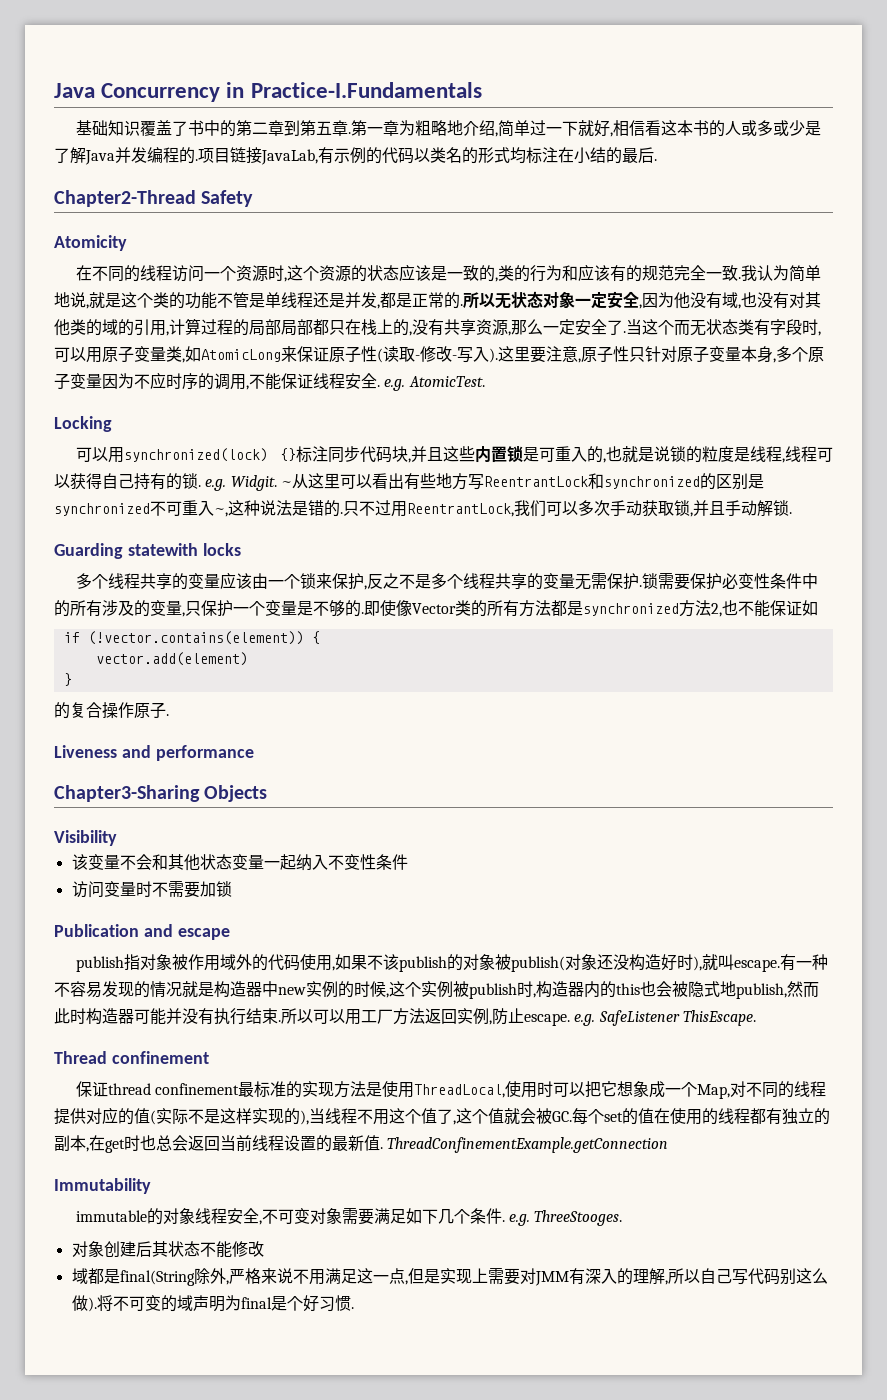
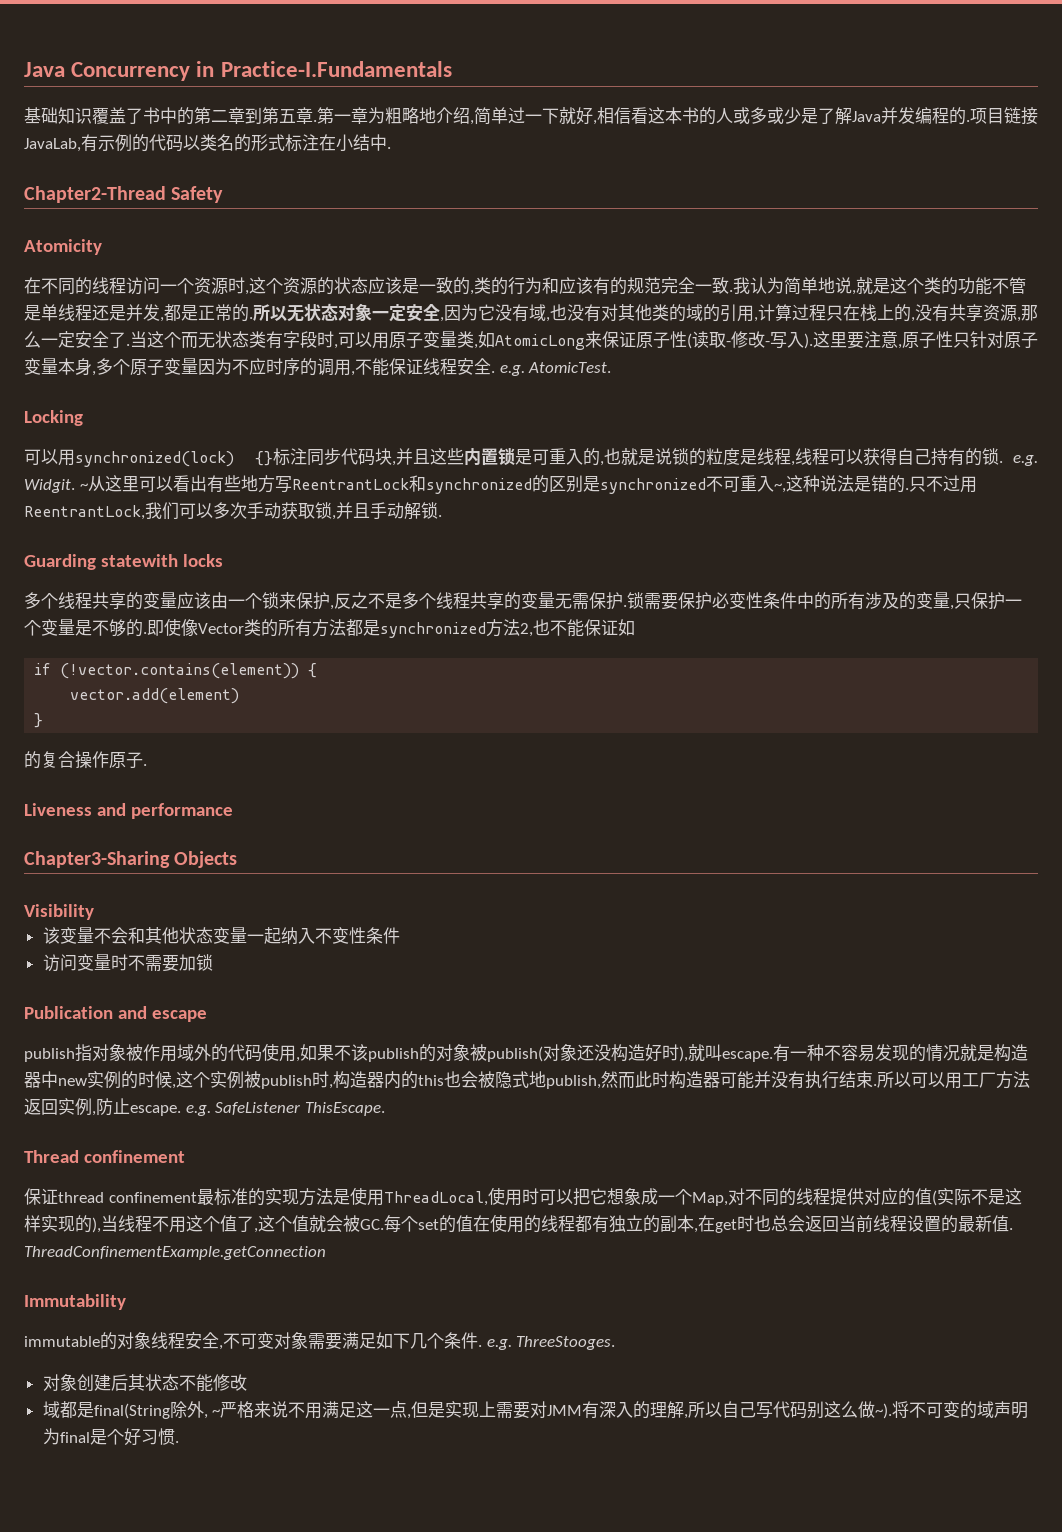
- 项目链接JavaLab,有示例的代码以类名的形式均标注在小结的最后.
+ 项目链接JavaLab,有示例的代码以类名的形式标注在小结中.
- 所以无状态对象一定安全,因为他没有域,也没有对其他类的域的引用,计算过程的局部局部都只在栈上的,没有共享资源,那么一定安全了.
+ 所以无状态对象一定安全,因为它没有域,也没有对其他类的域的引用,计算过程只在栈上的,没有共享资源,那么一定安全了.
- 域都是final(String除外,严格来说不用满足这一点,但是实现上需要对JMM有深入的理解,所以自己写代码别这么做).
+ 域都是final(String除外, ~严格来说不用满足这一点,但是实现上需要对JMM有深入的理解,所以自己写代码别这么做~).

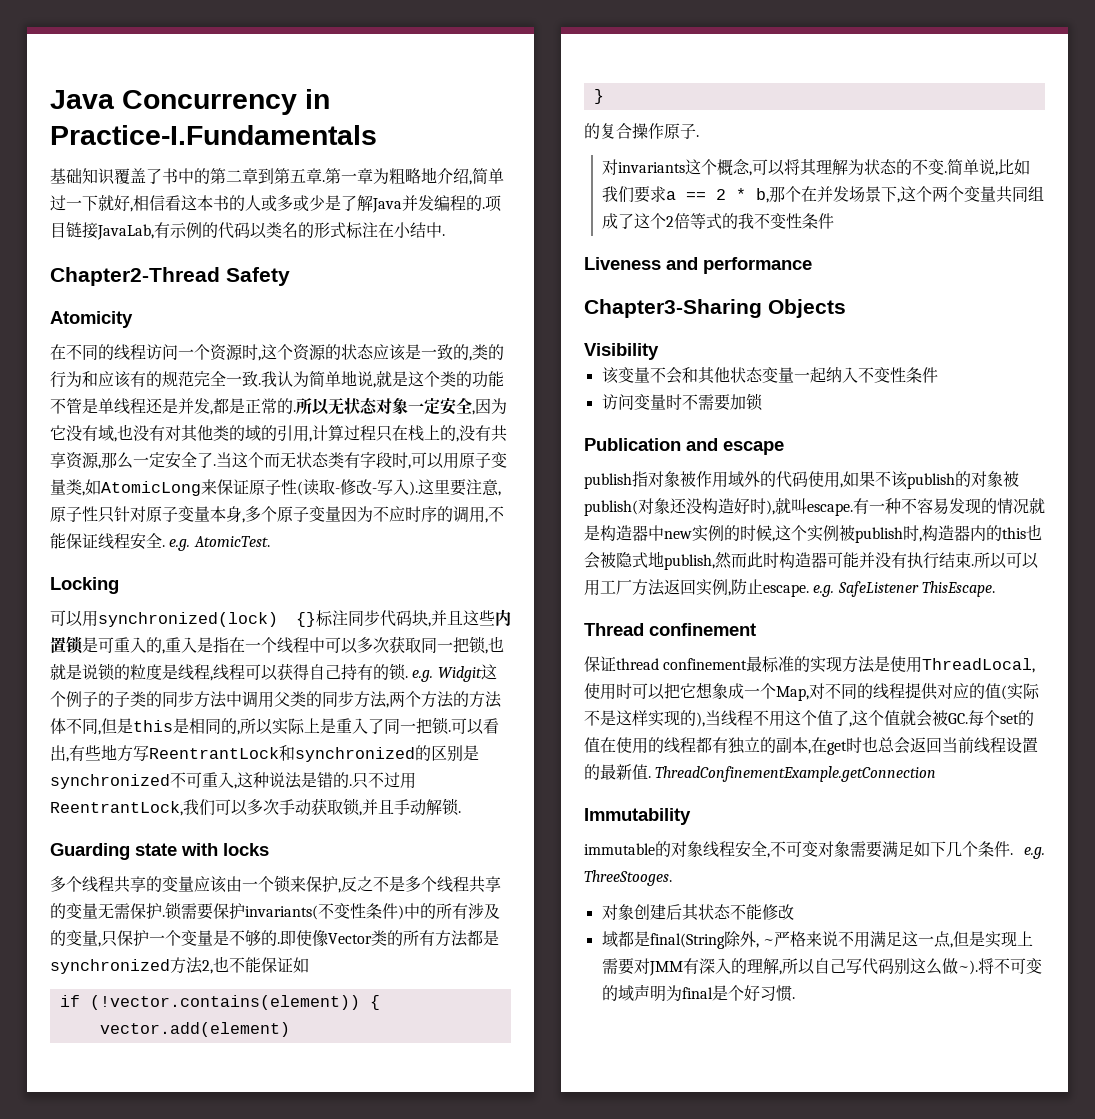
- 可以用synchronized(lock) {}标注同步代码块,并且这些内置锁是可重入的,也就是说锁的粒度是线程,线程可以获得自己持有的锁. e.g. Widgit. ~从这里可以看出有些地方写ReentrantLock和synchronized的区别是synchronized不可重入~,这种说法是错的.
+ 可以用synchronized(lock) {}标注同步代码块,并且这些内置锁是可重入的,重入是指在一个线程中可以多次获取同一把锁,也就是说锁的粒度是线程,线程可以获得自己持有的锁. e.g. Widgit这个例子的子类的同步方法中调用父类的同步方法,两个方法的方法体不同,但是this是相同的,所以实际上是重入了同一把锁.可以看出,有些地方写ReentrantLock和synchronized的区别是synchronized不可重入,这种说法是错的.
- Guarding statewith locks
+ Guarding state with locks
- 锁需要保护必变性条件中的所有涉及的变量,只保护一个变量是不够的.
+ 锁需要保护invariants(不变性条件)中的所有涉及的变量,只保护一个变量是不够的.
+ 对invariants这个概念,可以将其理解为状态的不变.简单说,比如我们要求a == 2 * b,那个在并发场景下,这个两个变量共同组成了这个2倍等式的我不变性条件

